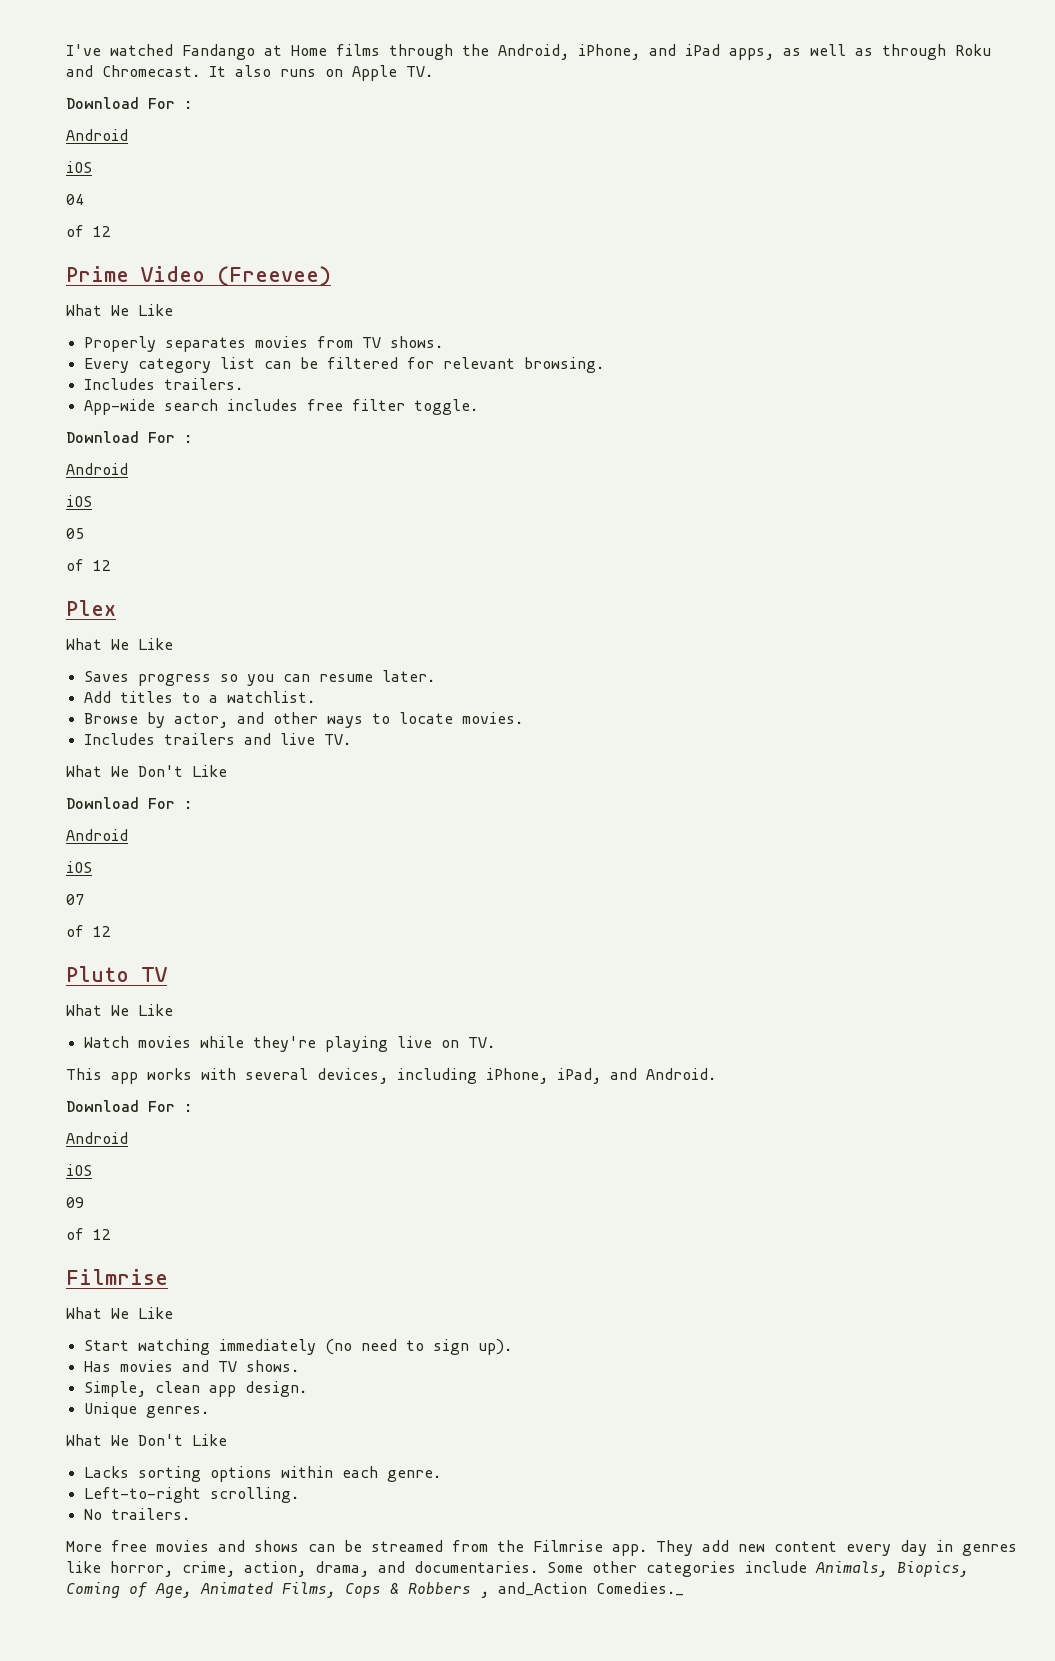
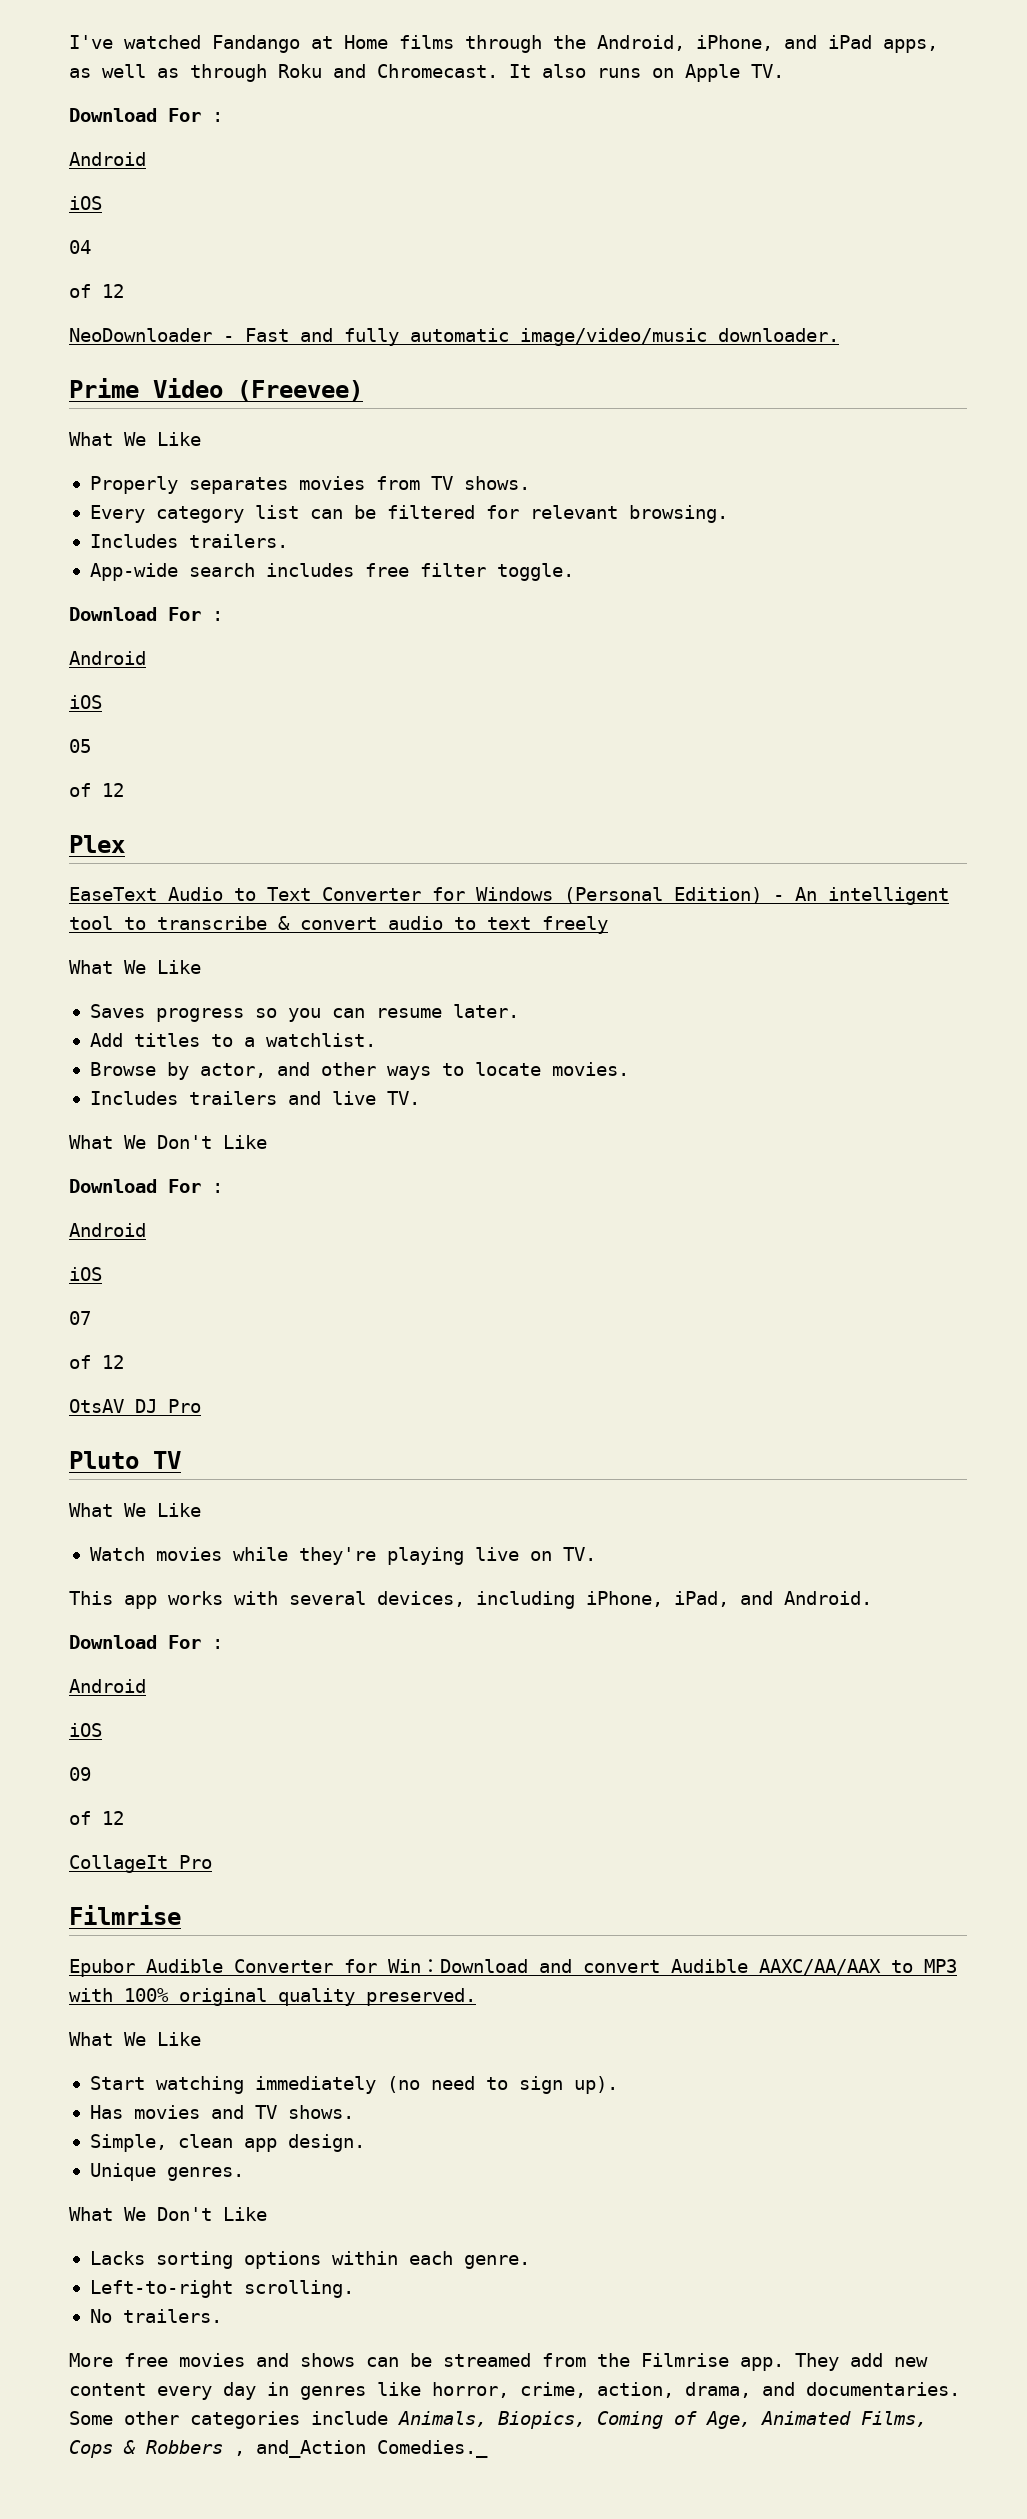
+ NeoDownloader - Fast and fully automatic image/video/music downloader.
+ EaseText Audio to Text Converter for Windows (Personal Edition) - An intelligent tool to transcribe & convert audio to text freely
+ OtsAV DJ Pro
  09
  of 12
+ CollageIt Pro
  Filmrise
+ Epubor Audible Converter for Win：Download and convert Audible AAXC/AA/AAX to MP3 with 100% original quality preserved.

